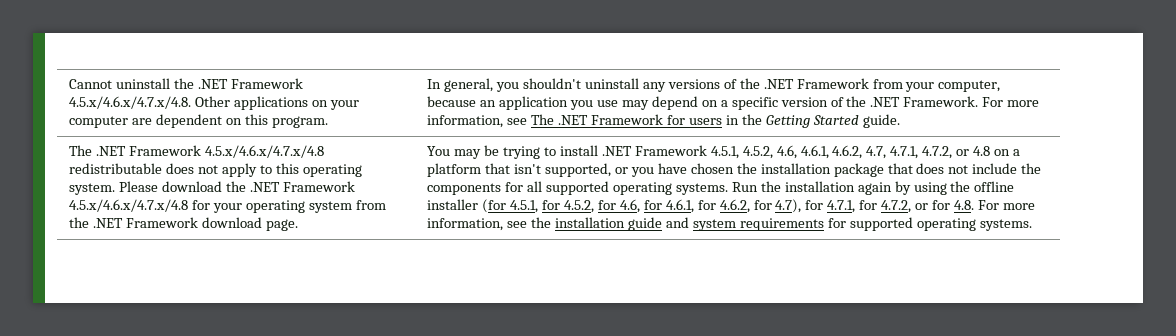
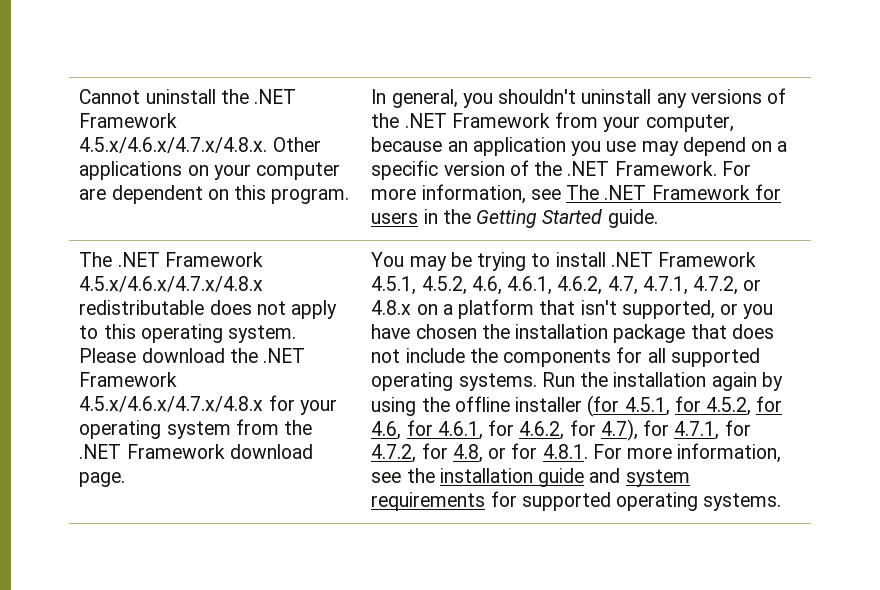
- Cannot uninstall the .NET Framework 4.5.x/4.6.x/4.7.x/4.8. Other applications on your computer are dependent on this program.
+ Cannot uninstall the .NET Framework 4.5.x/4.6.x/4.7.x/4.8.x. Other applications on your computer are dependent on this program.
- The .NET Framework 4.5.x/4.6.x/4.7.x/4.8 redistributable does not apply to this operating system.
+ The .NET Framework 4.5.x/4.6.x/4.7.x/4.8.x redistributable does not apply to this operating system.
- Please download the .NET Framework 4.5.x/4.6.x/4.7.x/4.8 for your operating system from the .NET Framework download page.
+ Please download the .NET Framework 4.5.x/4.6.x/4.7.x/4.8.x for your operating system from the .NET Framework download page.
- You may be trying to install .NET Framework 4.5.1, 4.5.2, 4.6, 4.6.1, 4.6.2, 4.7, 4.7.1, 4.7.2, or 4.8 on a platform that isn't supported, or you have chosen the installation package that does not include the components for all supported operating systems.
+ You may be trying to install .NET Framework 4.5.1, 4.5.2, 4.6, 4.6.1, 4.6.2, 4.7, 4.7.1, 4.7.2, or 4.8.x on a platform that isn't supported, or you have chosen the installation package that does not include the components for all supported operating systems.
- Run the installation again by using the offline installer (for 4.5.1, for 4.5.2, for 4.6, for 4.6.1, for 4.6.2, for 4.7), for 4.7.1, for 4.7.2, or for 4.8. For more information, see the installation guide and system requirements for supported operating systems.
+ Run the installation again by using the offline installer (for 4.5.1, for 4.5.2, for 4.6, for 4.6.1, for 4.6.2, for 4.7), for 4.7.1, for 4.7.2, for 4.8, or for 4.8.1. For more information, see the installation guide and system requirements for supported operating systems.

